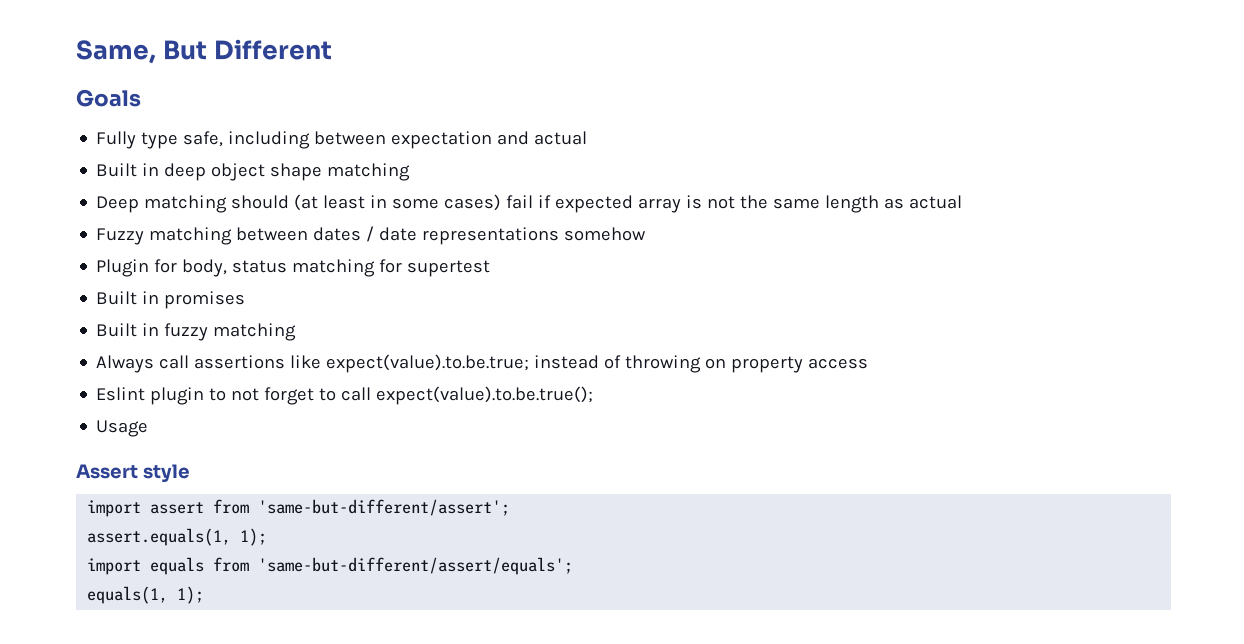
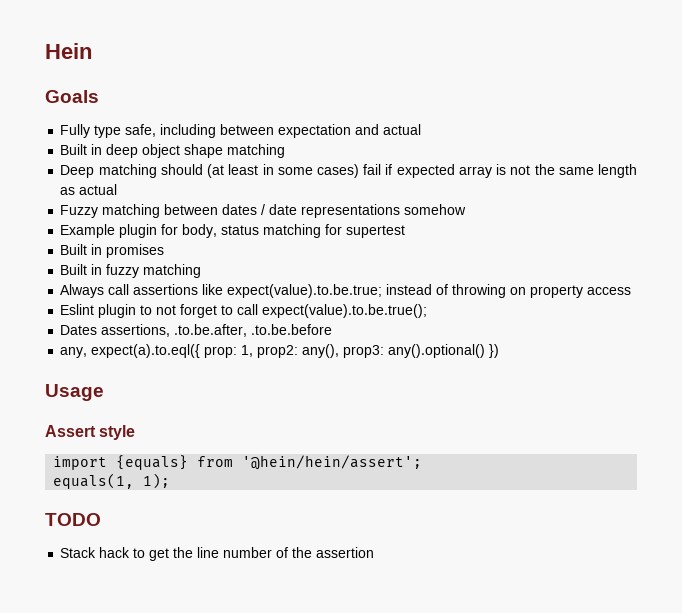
- Same, But Different
+ Hein
- Plugin for body, status matching for supertest
+ Example plugin for body, status matching for supertest
+ Dates assertions, .to.be.after, .to.be.before
+ any, expect(a).to.eql({ prop: 1, prop2: any(), prop3: any().optional() })
  Usage
  Assert style
- import assert from 'same-but-different/assert';
- assert.equals(1, 1);
- import equals from 'same-but-different/assert/equals';
+ import {equals} from '@hein/hein/assert';
  equals(1, 1);
+ TODO
+ Stack hack to get the line number of the assertion

